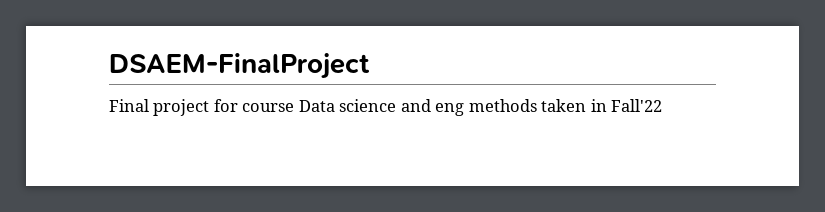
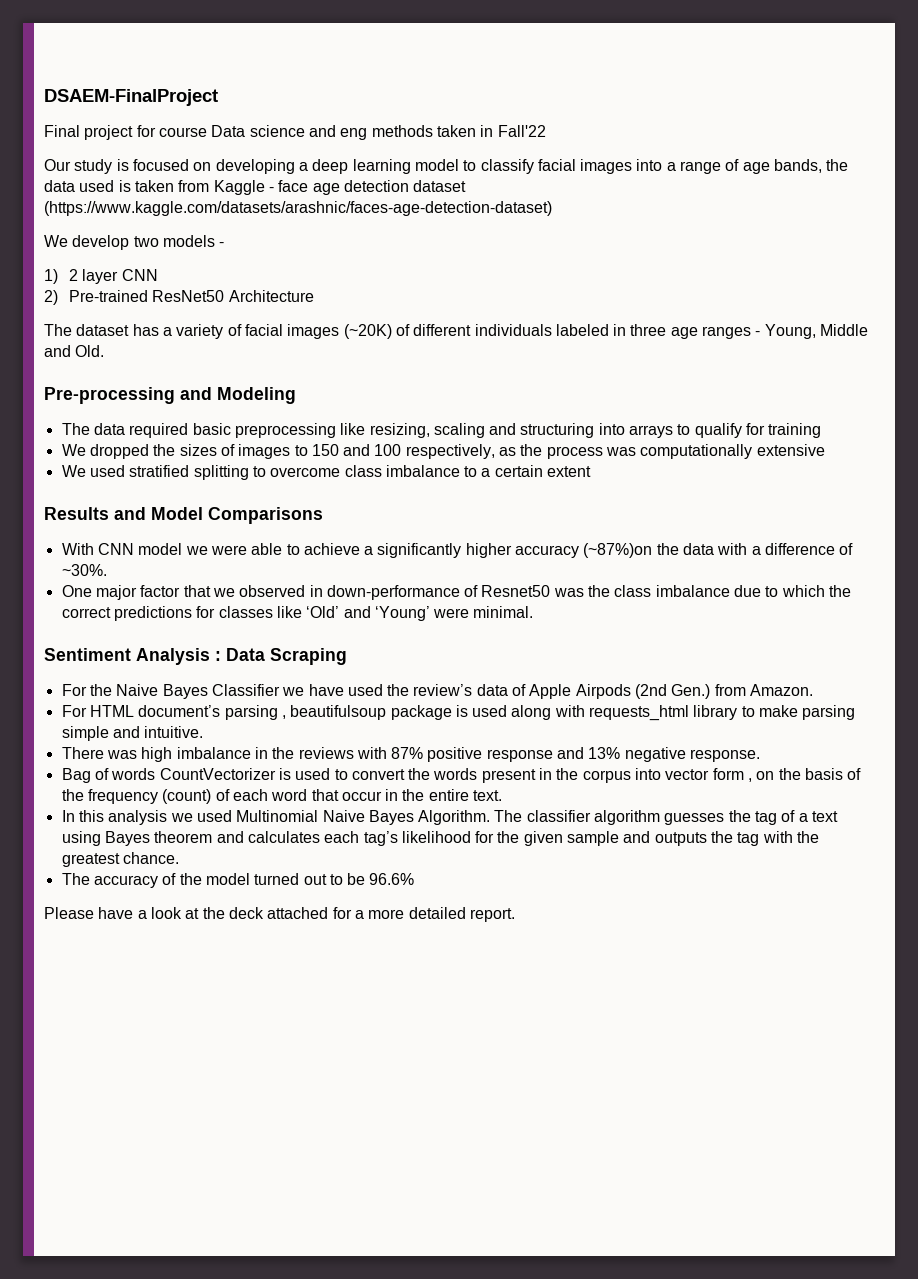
+ Our study is focused on developing a deep learning model to classify facial images into a range of age bands, the data used is taken from Kaggle - face age detection dataset (https://www.kaggle.com/datasets/arashnic/faces-age-detection-dataset)
+ We develop two models -
+ 1) 2 layer CNN
+ 2) Pre-trained ResNet50 Architecture
+ The dataset has a variety of facial images (~20K) of different individuals labeled in three age ranges - Young, Middle and Old.
+ Pre-processing and Modeling
+ The data required basic preprocessing like resizing, scaling and structuring into arrays to qualify for training
+ We dropped the sizes of images to 150 and 100 respectively, as the process was computationally extensive
+ We used stratified splitting to overcome class imbalance to a certain extent
+ Results and Model Comparisons
+ With CNN model we were able to achieve a significantly higher accuracy (~87%)on the data with a difference of ~30%.
+ One major factor that we observed in down-performance of Resnet50 was the class imbalance due to which the correct predictions for classes like ‘Old’ and ‘Young’ were minimal.
+ Sentiment Analysis : Data Scraping
+ For the Naive Bayes Classifier we have used the review’s data of Apple Airpods (2nd Gen.) from Amazon.
+ For HTML document’s parsing , beautifulsoup package is used along with requests_html library to make parsing simple and intuitive.
+ There was high imbalance in the reviews with 87% positive response and 13% negative response.
+ Bag of words CountVectorizer is used to convert the words present in the corpus into vector form , on the basis of the frequency (count) of each word that occur in the entire text.
+ In this analysis we used Multinomial Naive Bayes Algorithm. The classifier algorithm guesses the tag of a text using Bayes theorem and calculates each tag’s likelihood for the given sample and outputs the tag with the greatest chance.
+ The accuracy of the model turned out to be 96.6%
+ Please have a look at the deck attached for a more detailed report.

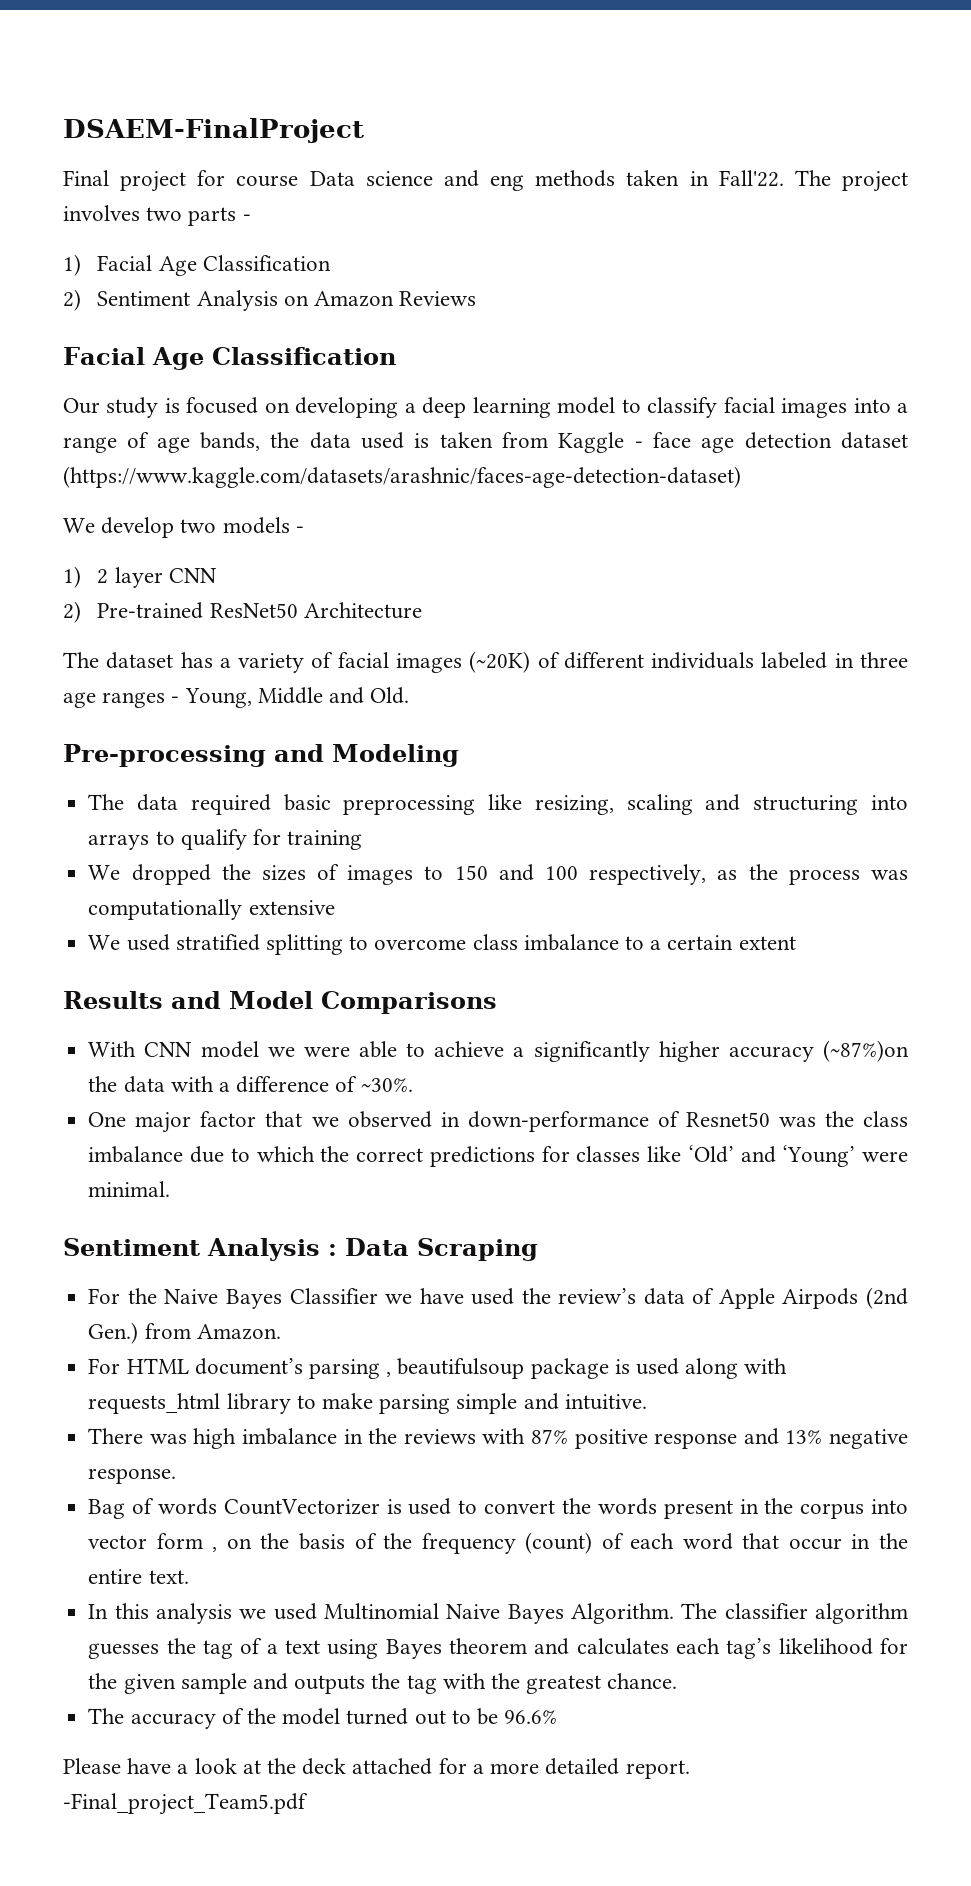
- Final project for course Data science and eng methods taken in Fall'22
+ Final project for course Data science and eng methods taken in Fall'22. The project involves two parts -
+ 1) Facial Age Classification
+ 2) Sentiment Analysis on Amazon Reviews
+ Facial Age Classification
+ -Final_project_Team5.pdf

